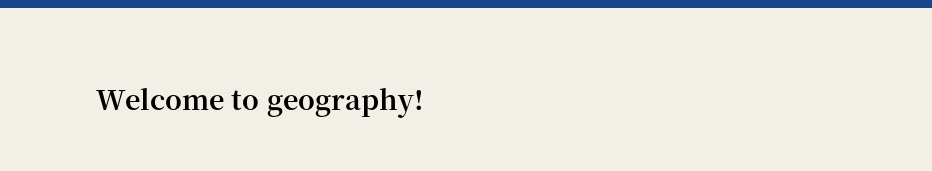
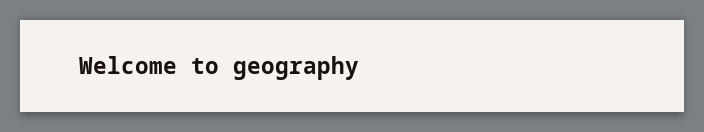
- Welcome to geography!
+ Welcome to geography

